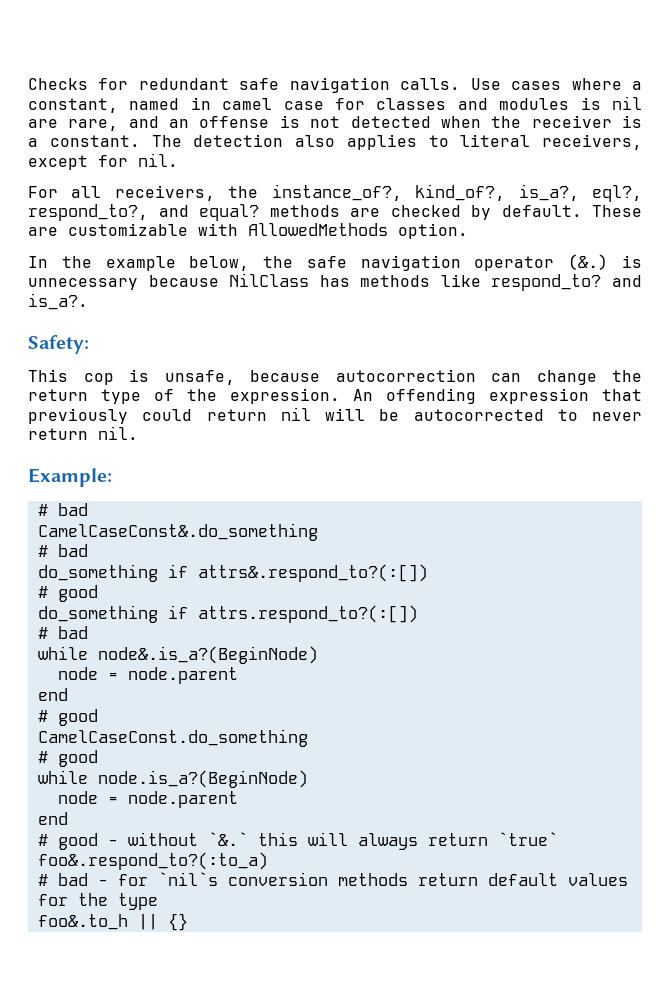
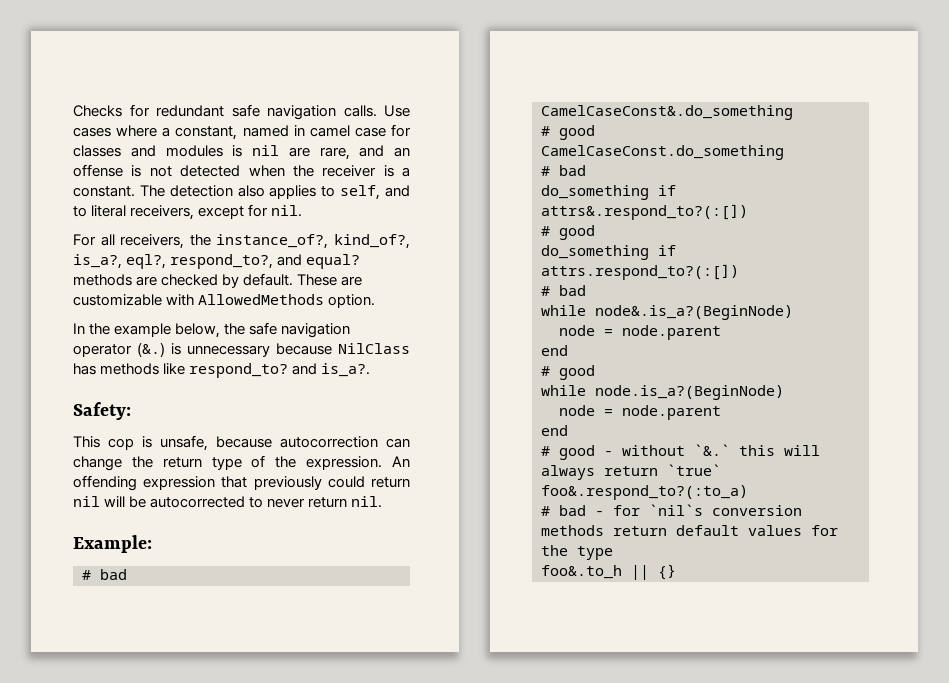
- The detection also applies to literal receivers, except for nil.
+ The detection also applies to self, and to literal receivers, except for nil.
  CamelCaseConst&.do_something
+ # good
+ CamelCaseConst.do_something
- CamelCaseConst.do_something
- # good

